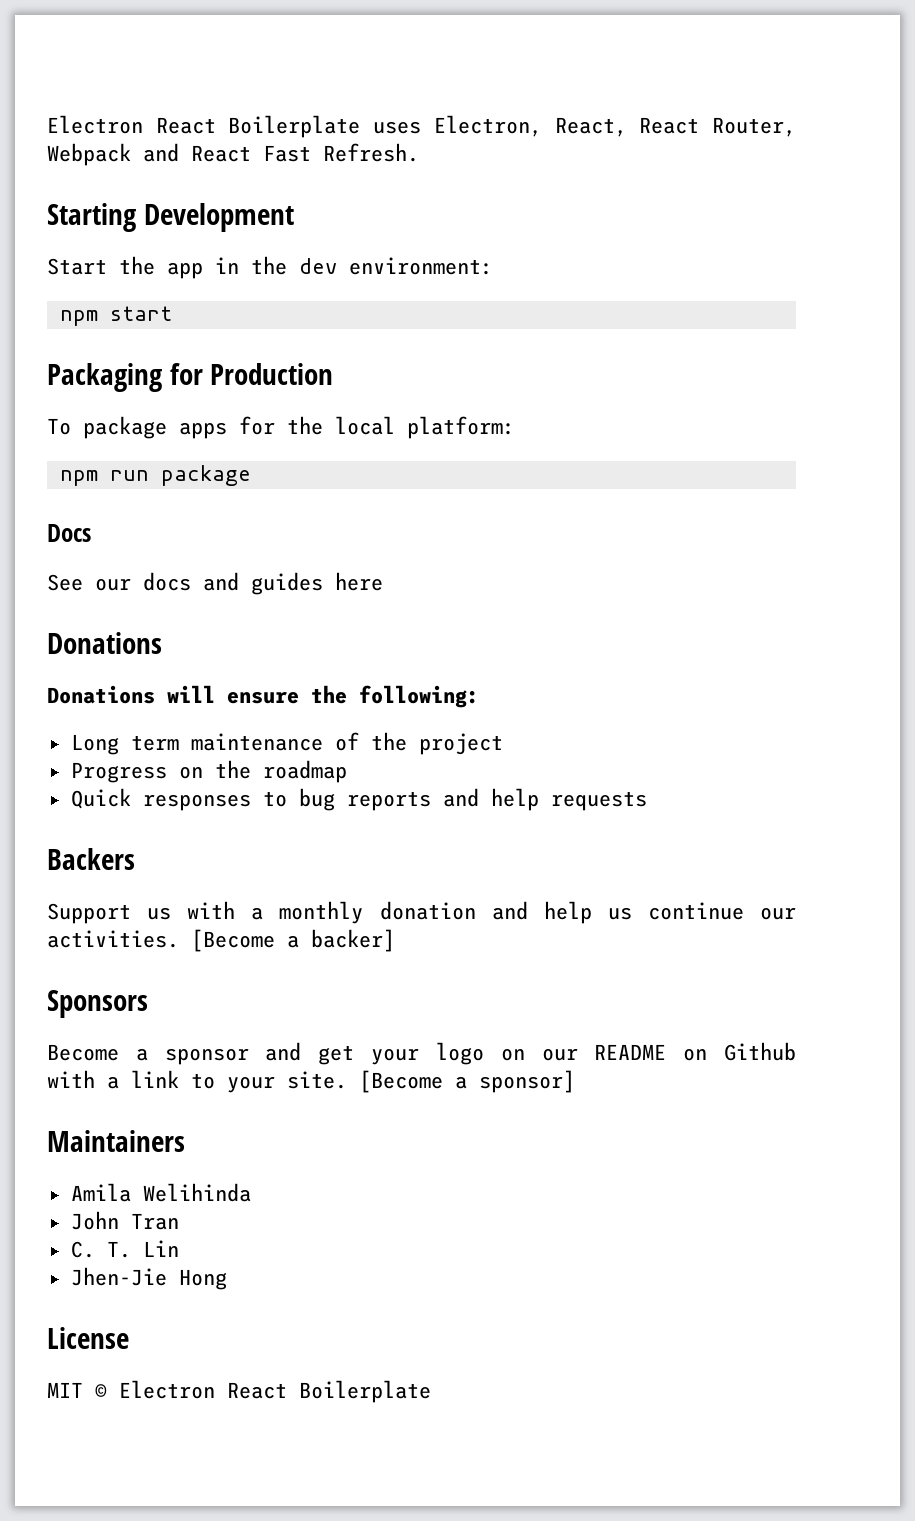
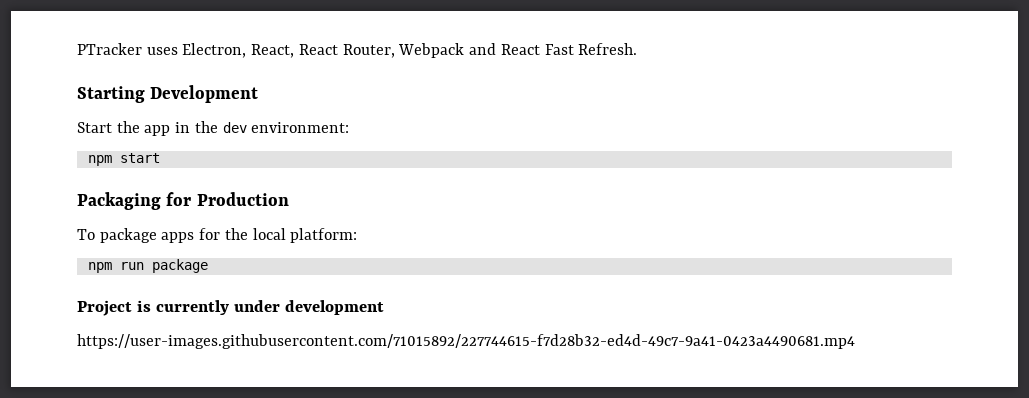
- Electron React Boilerplate uses Electron, React, React Router, Webpack and React Fast Refresh.
+ PTracker uses Electron, React, React Router, Webpack and React Fast Refresh.
- Docs
- See our docs and guides here
- Donations
- Donations will ensure the following:
- Long term maintenance of the project
- Progress on the roadmap
- Quick responses to bug reports and help requests
- Backers
- Support us with a monthly donation and help us continue our activities. [Become a backer]
- Sponsors
- Become a sponsor and get your logo on our README on Github with a link to your site. [Become a sponsor]
- Maintainers
- Amila Welihinda
- John Tran
- C. T. Lin
- Jhen-Jie Hong
- License
- MIT © Electron React Boilerplate
+ Project is currently under development
+ https://user-images.githubusercontent.com/71015892/227744615-f7d28b32-ed4d-49c7-9a41-0423a4490681.mp4

